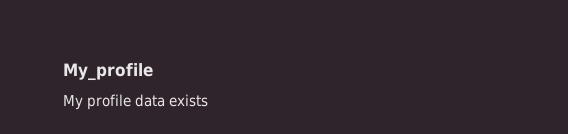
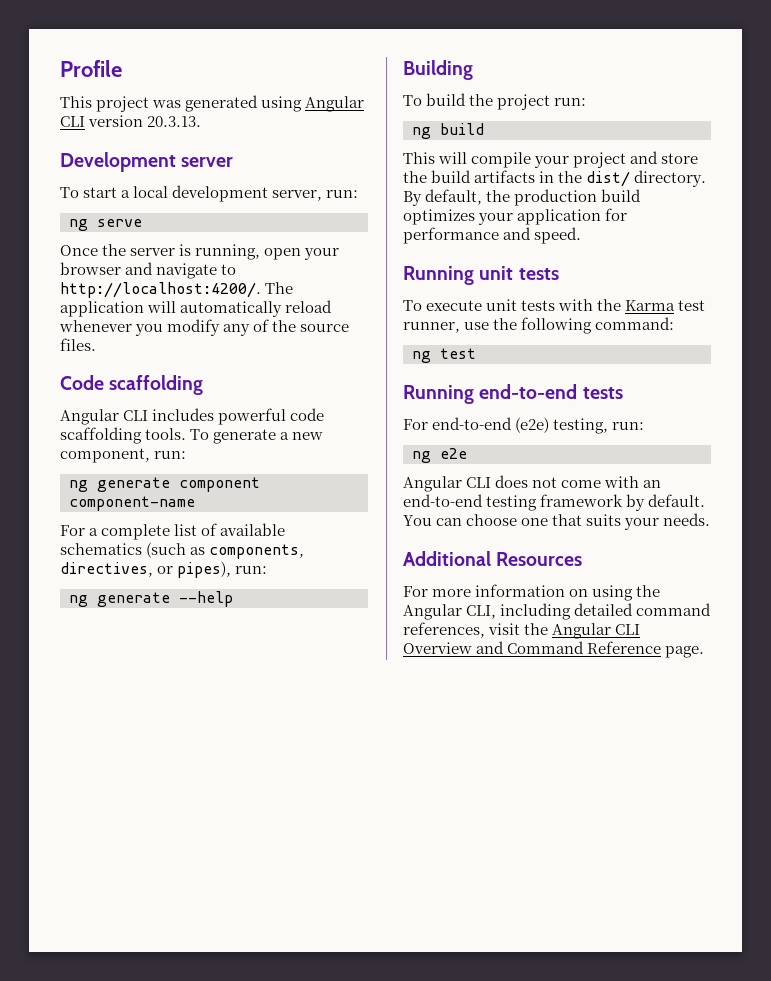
- My_profile
- My profile data exists
+ Profile
+ This project was generated using Angular CLI version 20.3.13.
+ Development server
+ To start a local development server, run:
+ ng serve
+ Once the server is running, open your browser and navigate to http://localhost:4200/. The application will automatically reload whenever you modify any of the source files.
+ Code scaffolding
+ Angular CLI includes powerful code scaffolding tools. To generate a new component, run:
+ ng generate component component-name
+ For a complete list of available schematics (such as components, directives, or pipes), run:
+ ng generate --help
+ Building
+ To build the project run:
+ ng build
+ This will compile your project and store the build artifacts in the dist/ directory. By default, the production build optimizes your application for performance and speed.
+ Running unit tests
+ To execute unit tests with the Karma test runner, use the following command:
+ ng test
+ Running end-to-end tests
+ For end-to-end (e2e) testing, run:
+ ng e2e
+ Angular CLI does not come with an end-to-end testing framework by default. You can choose one that suits your needs.
+ Additional Resources
+ For more information on using the Angular CLI, including detailed command references, visit the Angular CLI Overview and Command Reference page.

